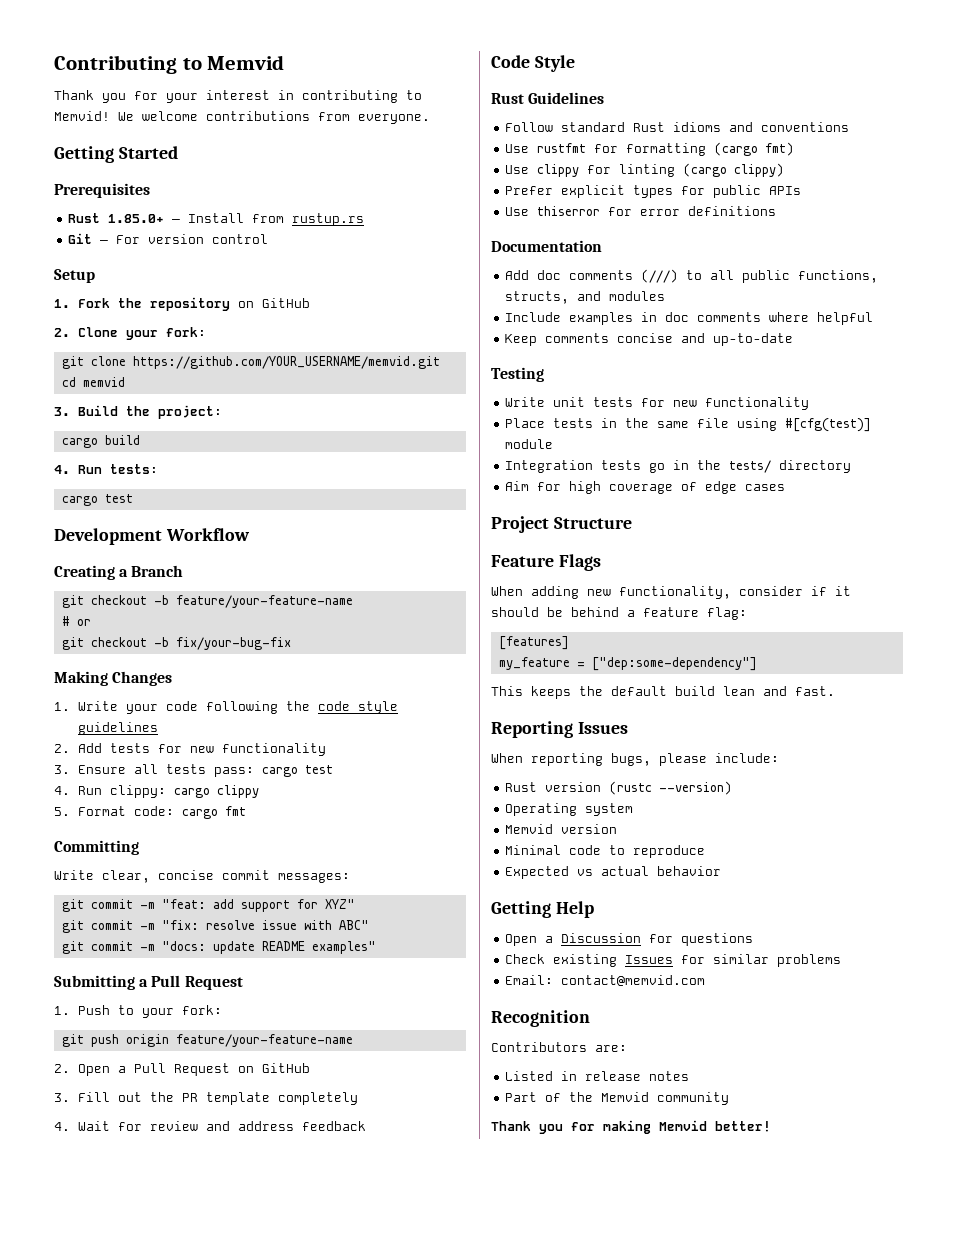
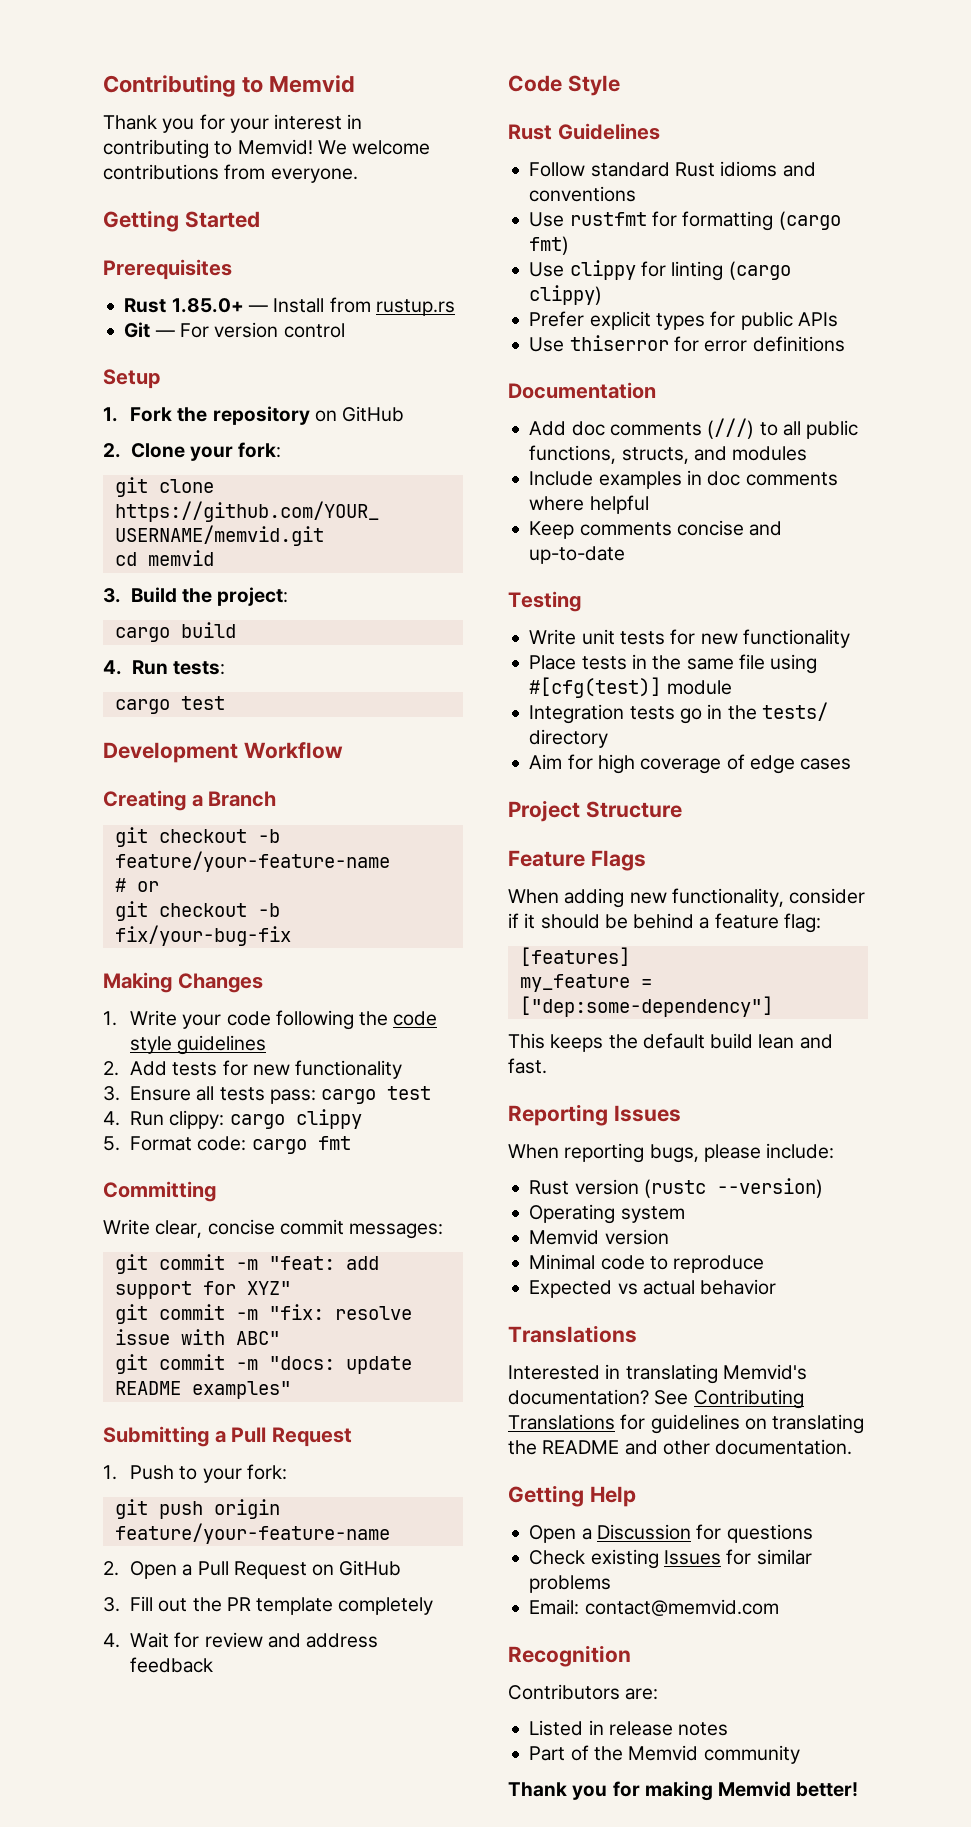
  Expected vs actual behavior
+ Translations
+ Interested in translating Memvid's documentation? See Contributing Translations for guidelines on translating the README and other documentation.

